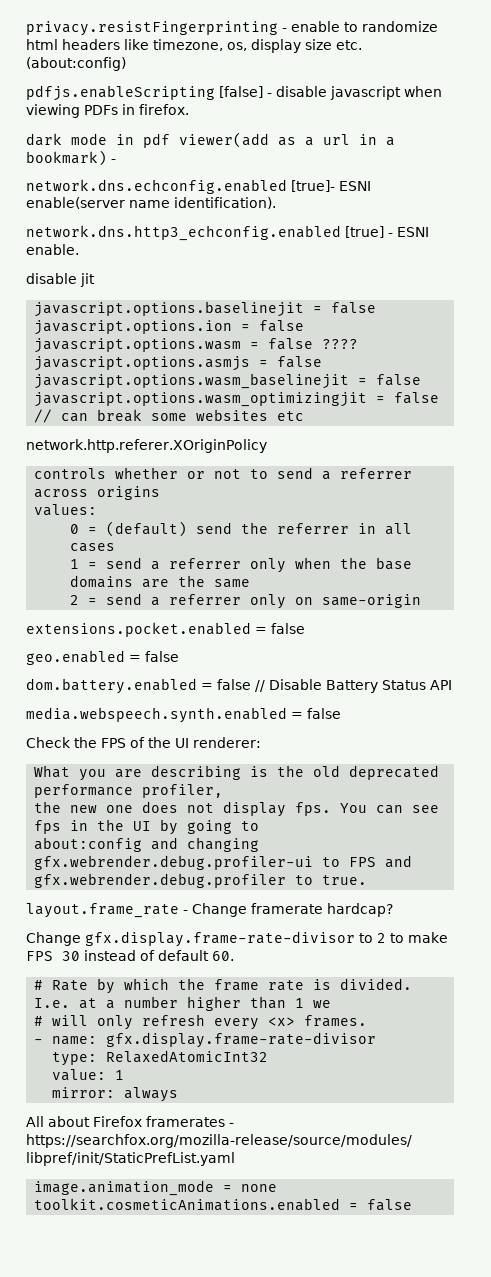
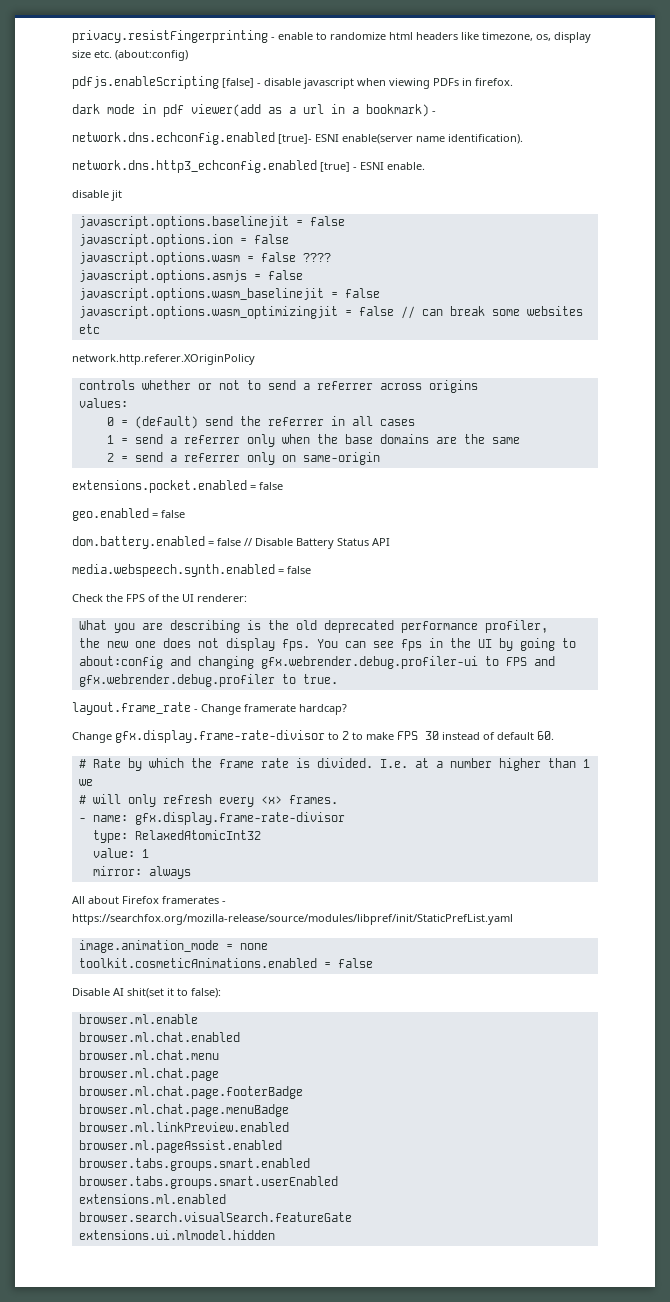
+ Disable AI shit(set it to false):
+ browser.ml.enable
+ browser.ml.chat.enabled
+ browser.ml.chat.menu
+ browser.ml.chat.page
+ browser.ml.chat.page.footerBadge
+ browser.ml.chat.page.menuBadge
+ browser.ml.linkPreview.enabled
+ browser.ml.pageAssist.enabled
+ browser.tabs.groups.smart.enabled
+ browser.tabs.groups.smart.userEnabled
+ extensions.ml.enabled
+ browser.search.visualSearch.featureGate
+ extensions.ui.mlmodel.hidden

